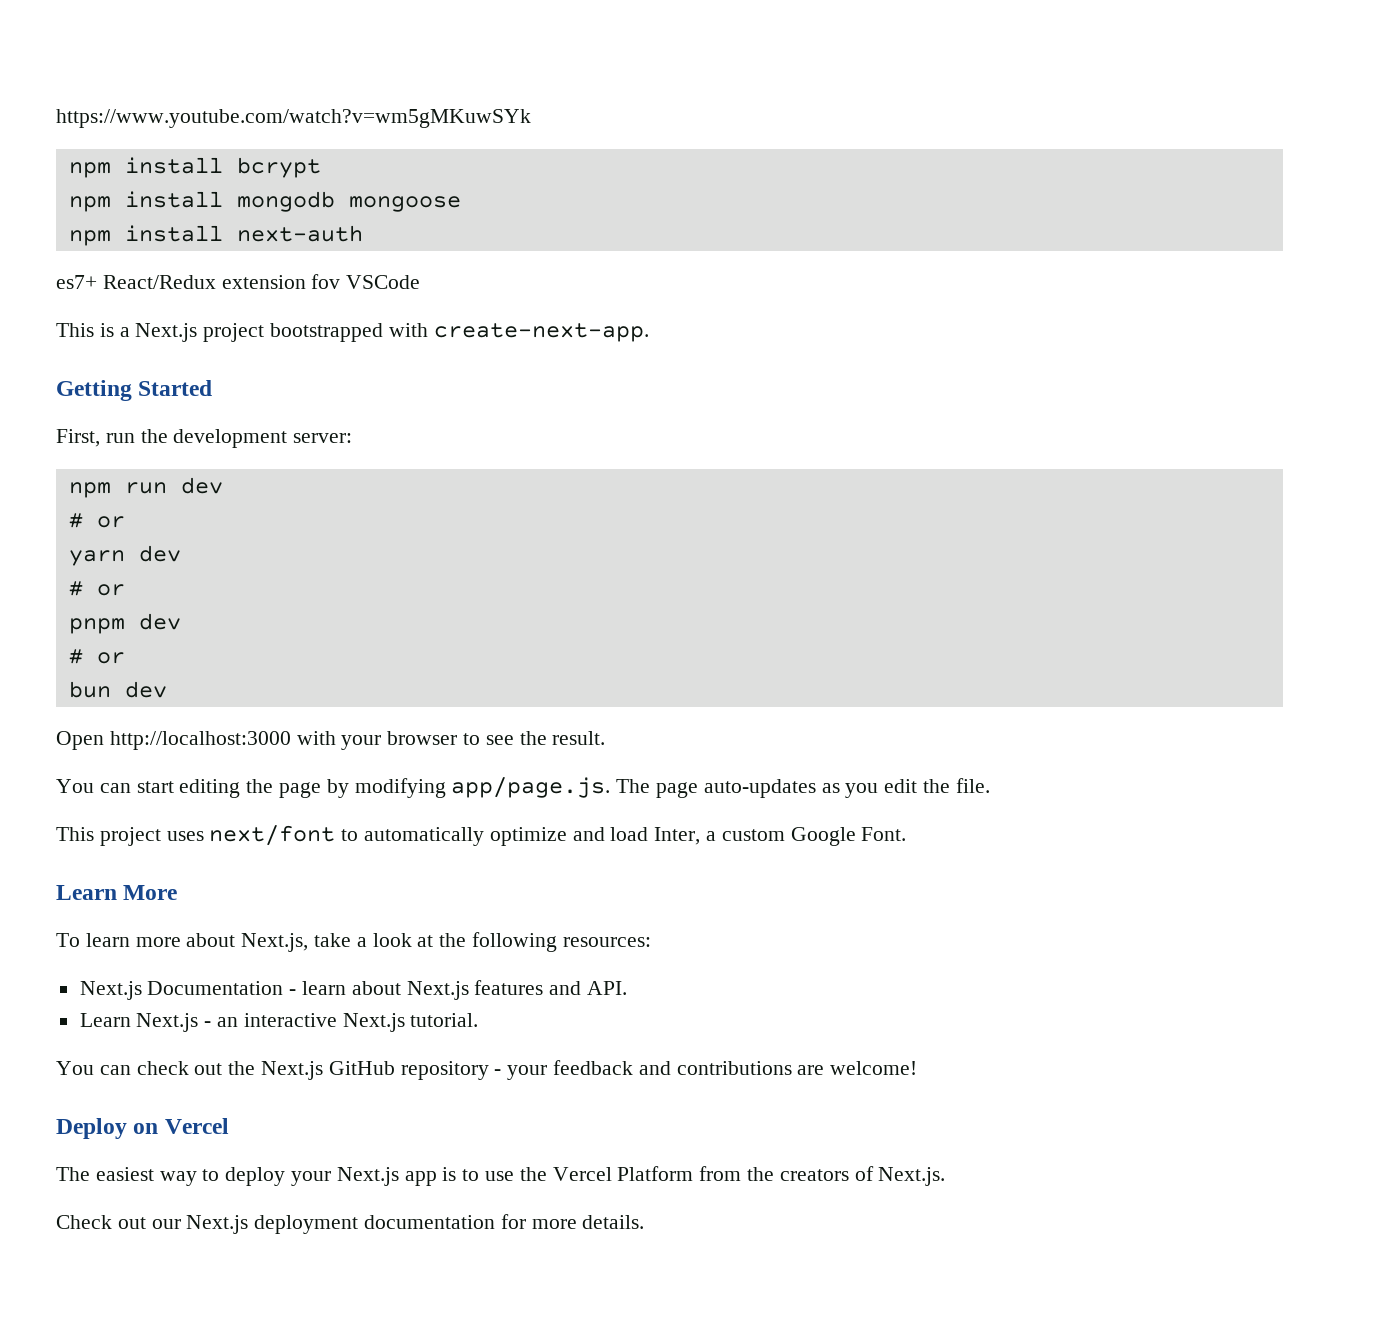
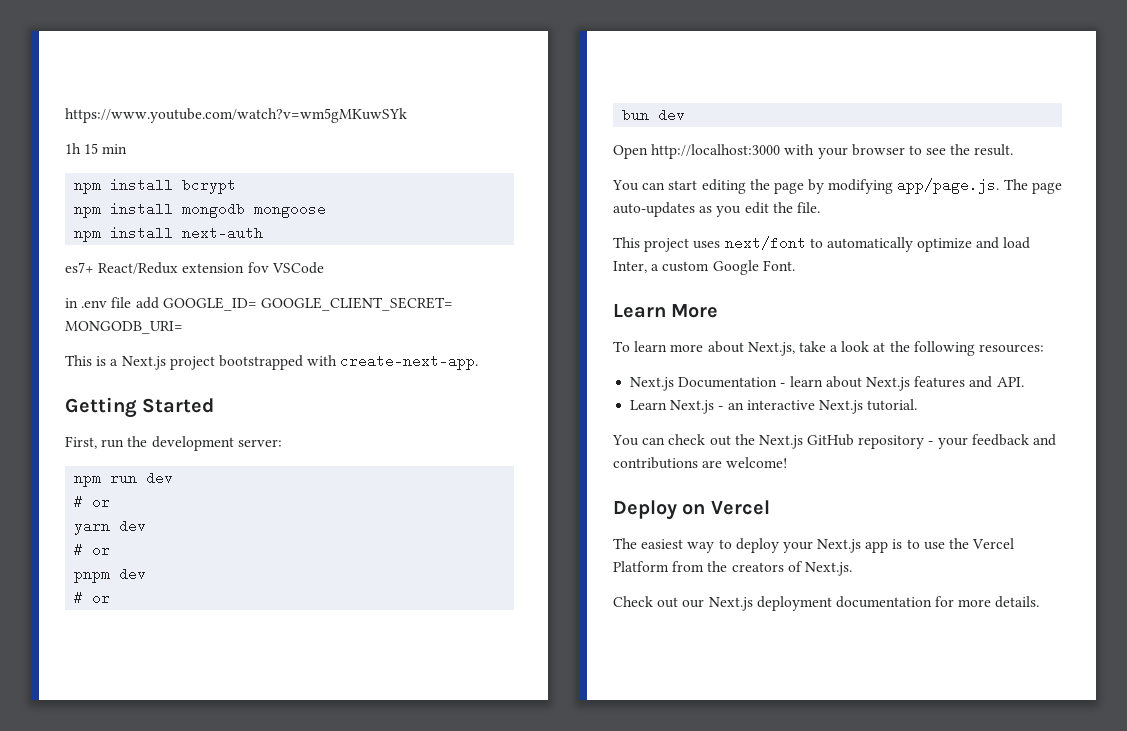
+ 1h 15 min
+ in .env file add GOOGLE_ID= GOOGLE_CLIENT_SECRET= MONGODB_URI=

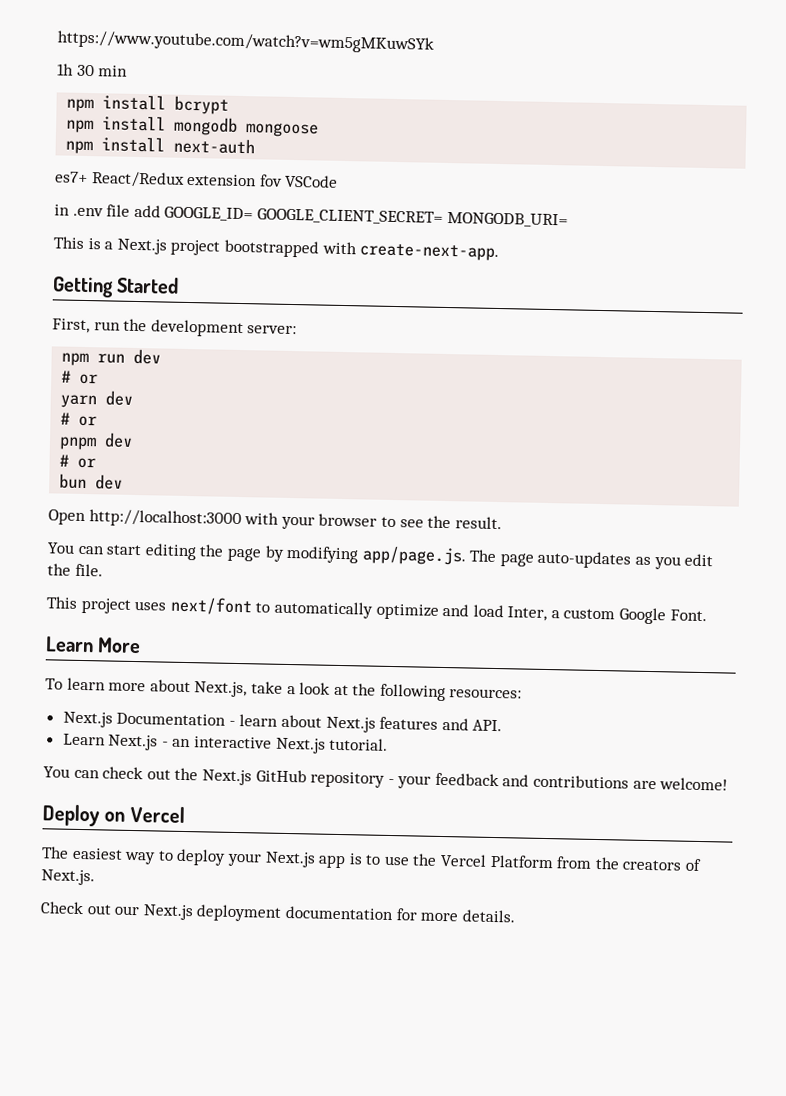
- 1h 15 min
+ 1h 30 min

